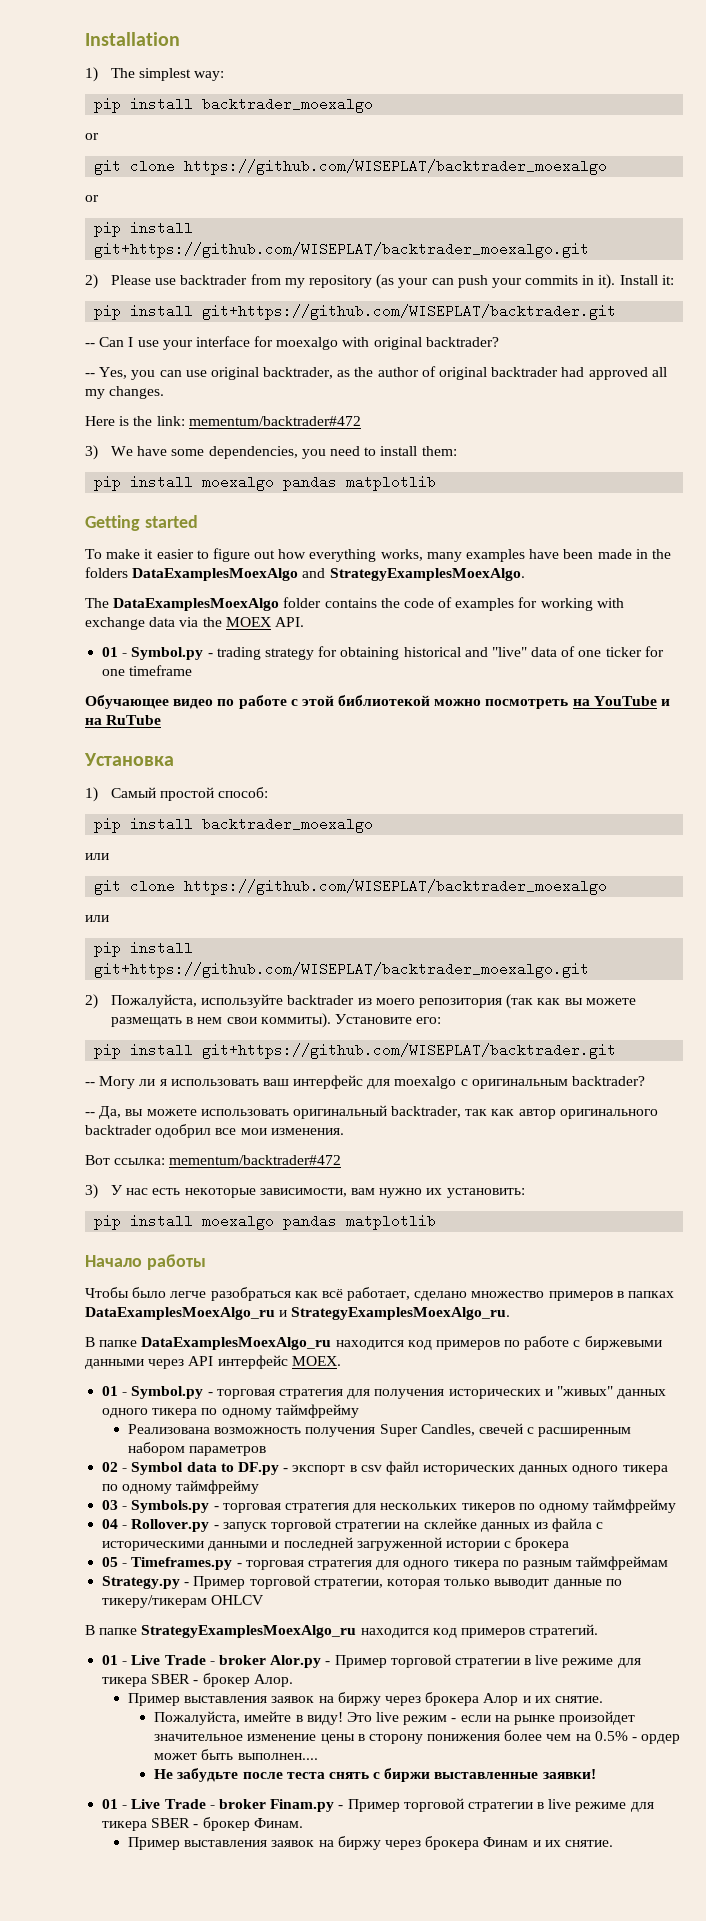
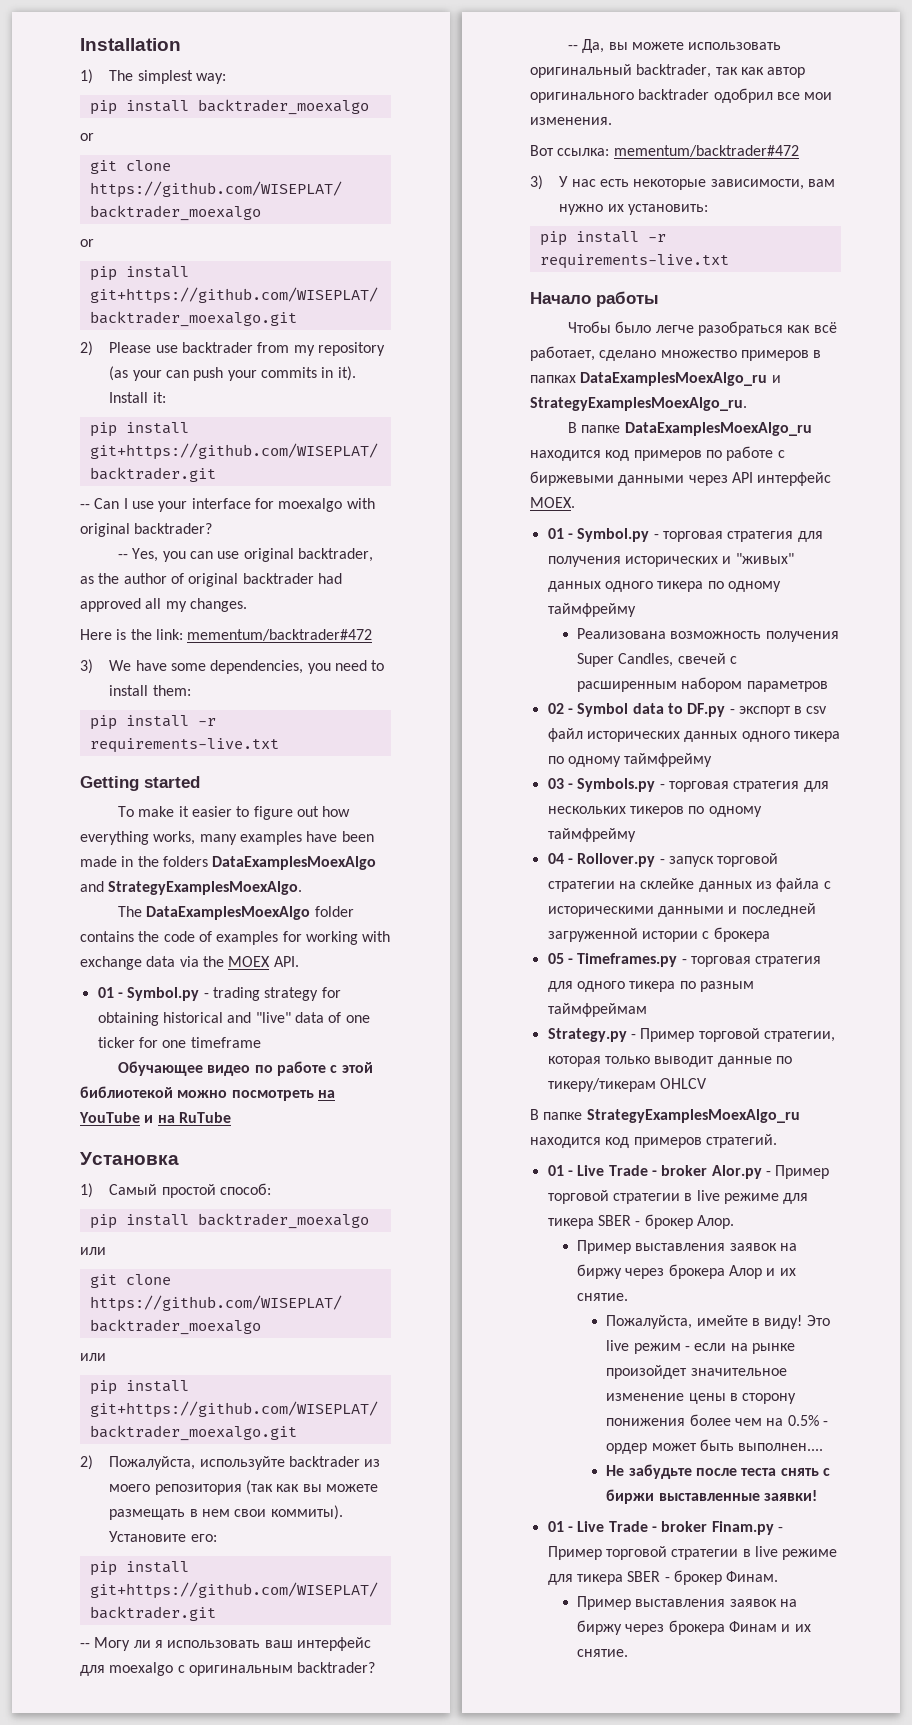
  3) We have some dependencies, you need to install them:
- pip install moexalgo pandas matplotlib
+ pip install -r requirements-live.txt
  3) У нас есть некоторые зависимости, вам нужно их установить:
- pip install moexalgo pandas matplotlib
+ pip install -r requirements-live.txt

